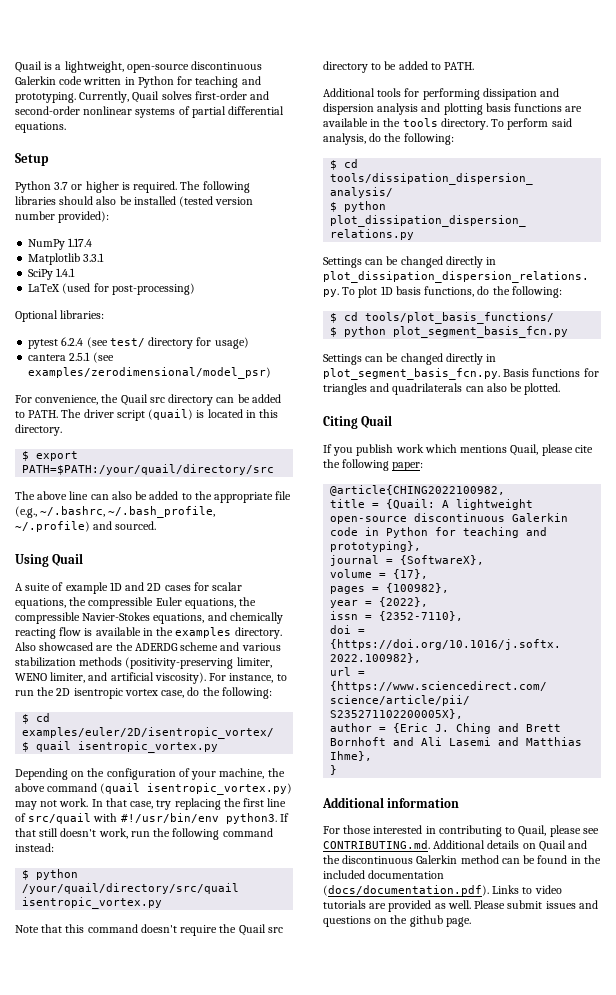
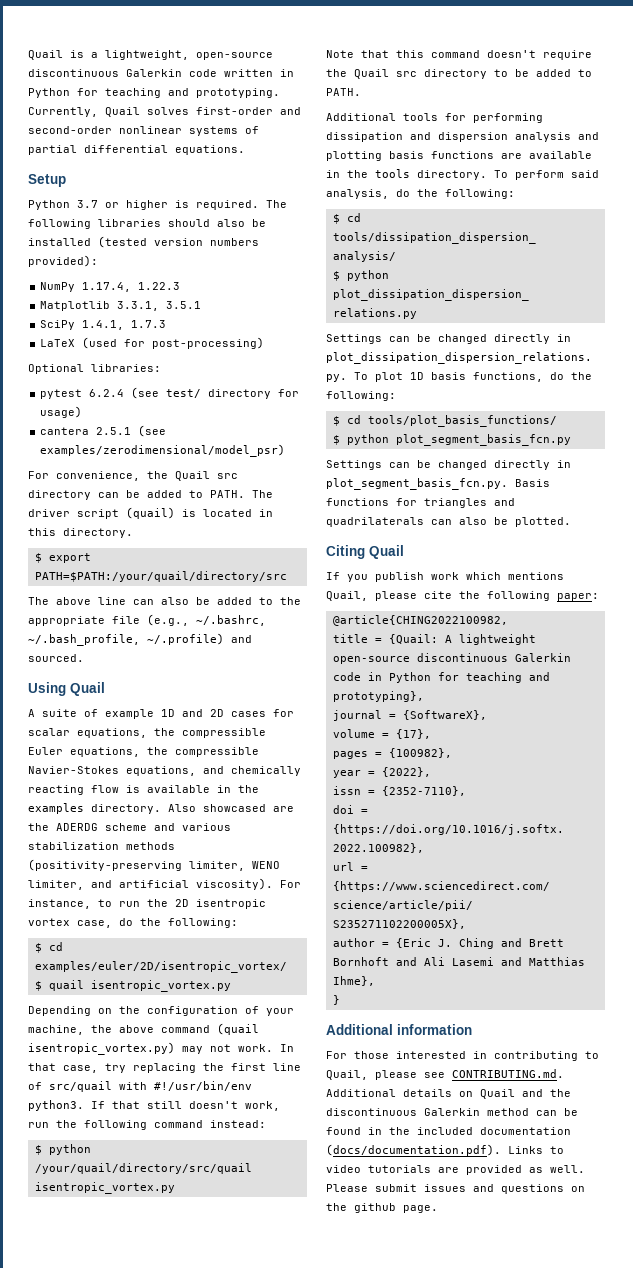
- The following libraries should also be installed (tested version number provided):
+ The following libraries should also be installed (tested version numbers provided):
- NumPy 1.17.4
+ NumPy 1.17.4, 1.22.3
- Matplotlib 3.3.1
+ Matplotlib 3.3.1, 3.5.1
- SciPy 1.4.1
+ SciPy 1.4.1, 1.7.3

